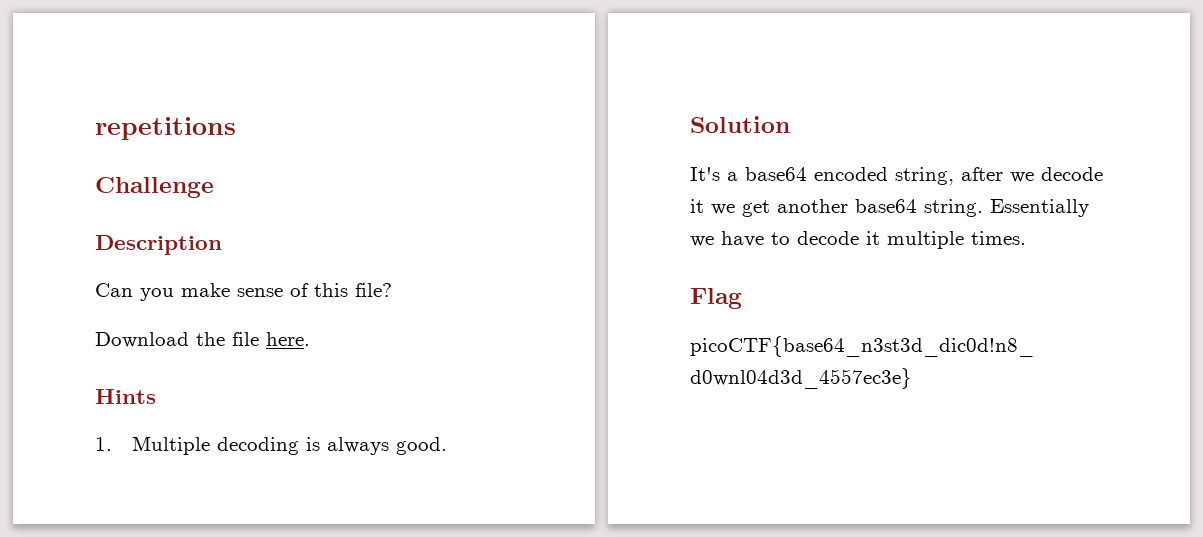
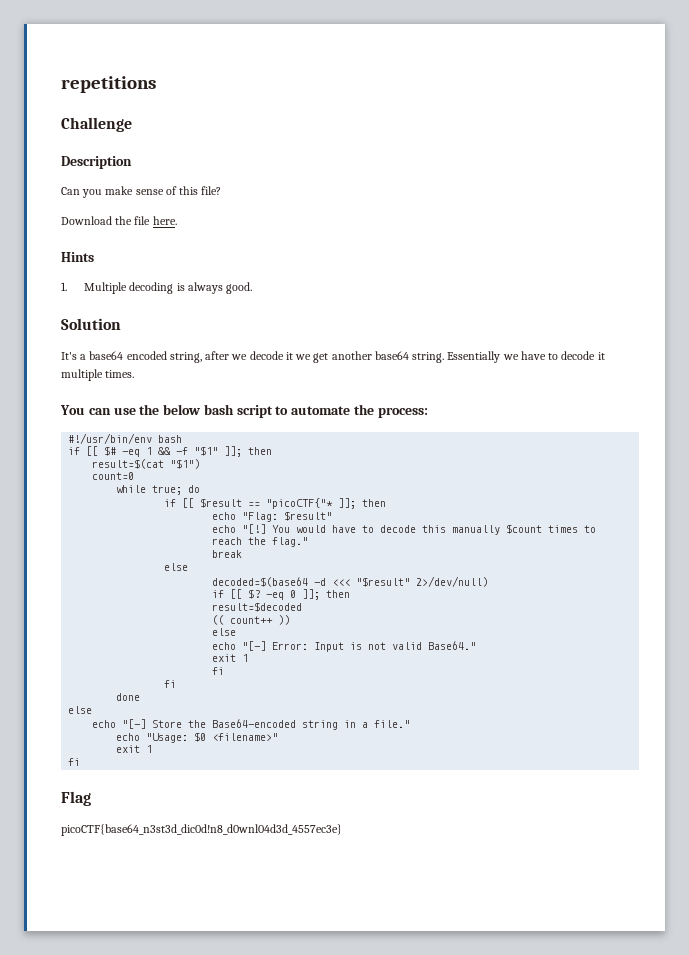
+ You can use the below bash script to automate the process:
+ #!/usr/bin/env bash
+ if [[ $# -eq 1 && -f "$1" ]]; then
+ result=$(cat "$1")
+ count=0
+ while true; do
+ if [[ $result == "picoCTF{"* ]]; then
+ echo "Flag: $result"
+ echo "[!] You would have to decode this manually $count times to reach the flag."
+ break
+ else
+ decoded=$(base64 -d <<< "$result" 2>/dev/null)
+ if [[ $? -eq 0 ]]; then
+ result=$decoded
+ (( count++ ))
+ else
+ echo "[-] Error: Input is not valid Base64."
+ exit 1
+ fi
+ fi
+ done
+ else
+ echo "[-] Store the Base64-encoded string in a file."
+ echo "Usage: $0 <filename>"
+ exit 1
+ fi

